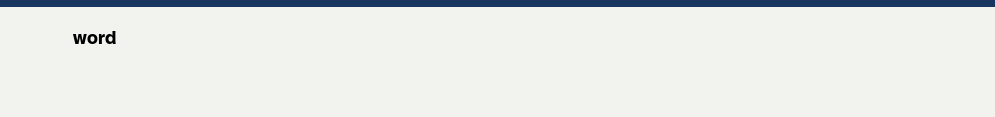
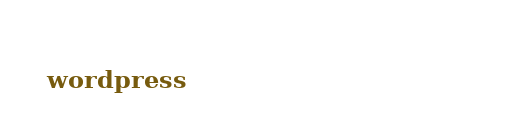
- word
+ wordpress

